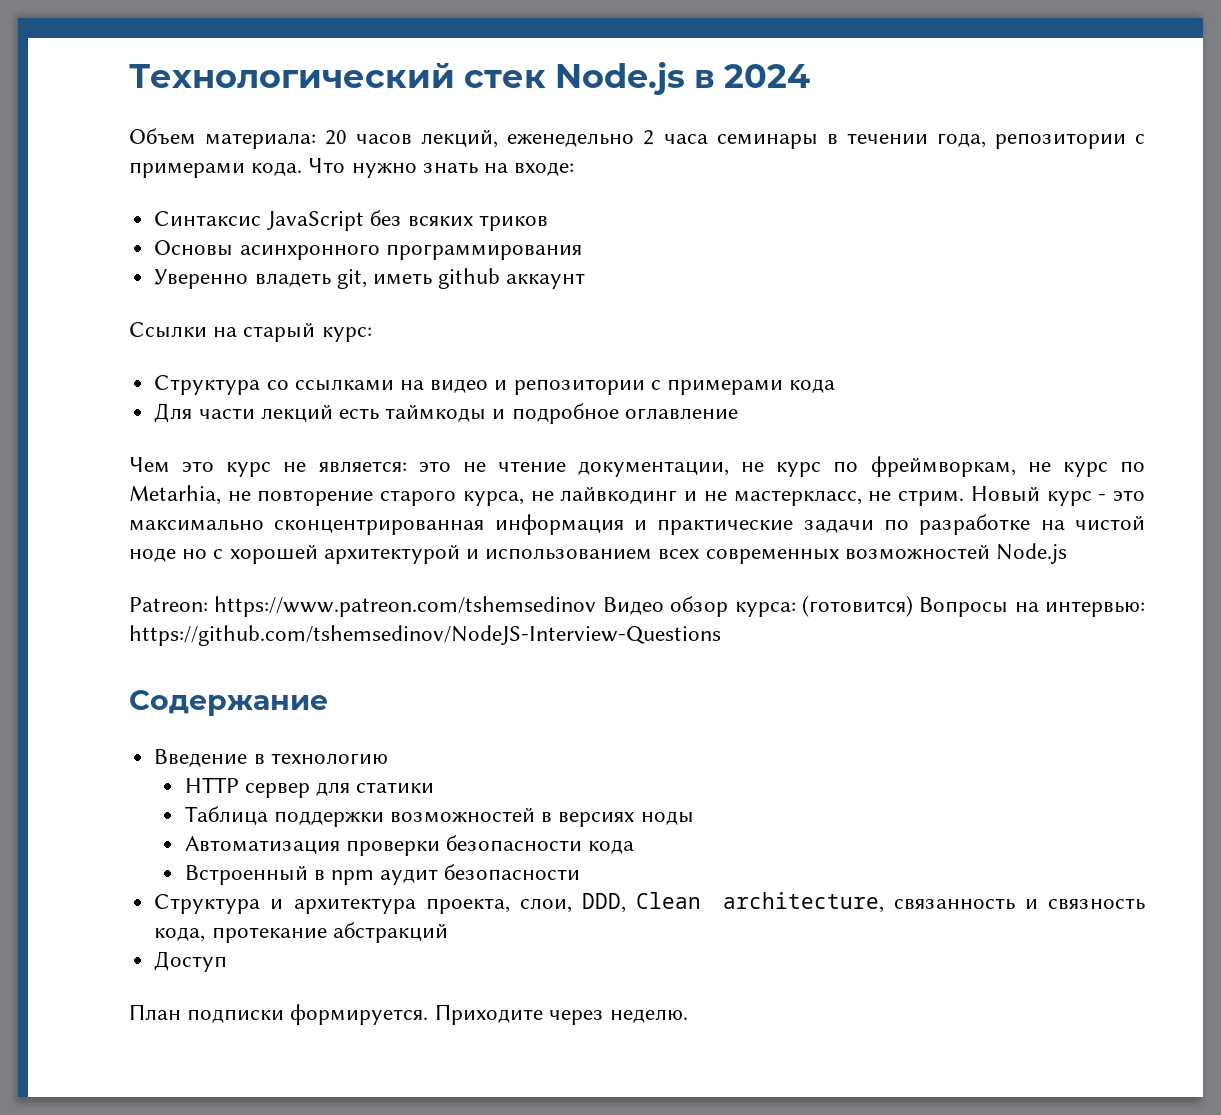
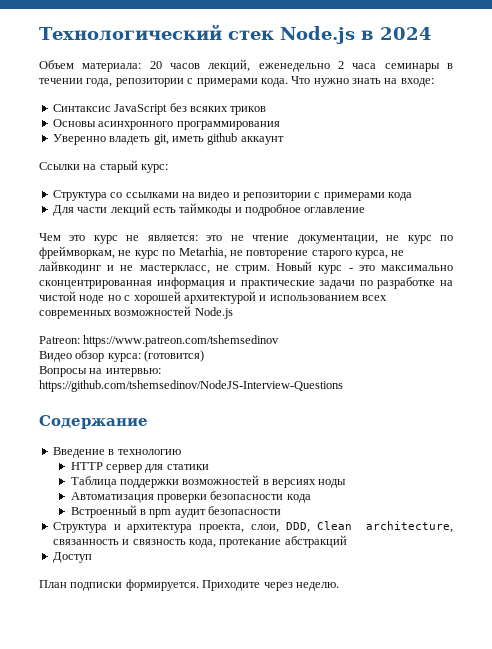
- Patreon: https://www.patreon.com/tshemsedinov Видео обзор курса: (готовится) Вопросы на интервью: https://github.com/tshemsedinov/NodeJS-Interview-Questions
+ Patreon: https://www.patreon.com/tshemsedinov
+ Видео обзор курса: (готовится)
+ Вопросы на интервью: https://github.com/tshemsedinov/NodeJS-Interview-Questions

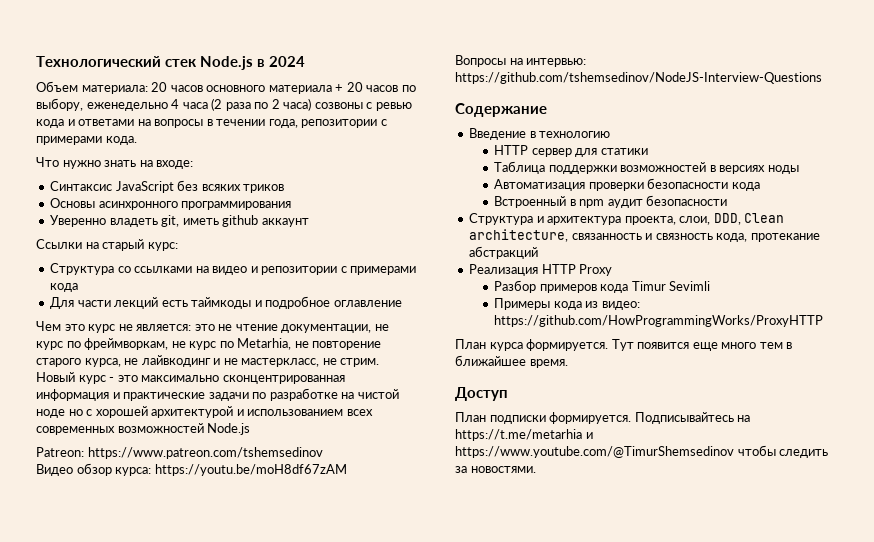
- Объем материала: 20 часов лекций, еженедельно 2 часа семинары в течении года, репозитории с примерами кода. Что нужно знать на входе:
+ Объем материала: 20 часов основного материала + 20 часов по выбору, еженедельно 4 часа (2 раза по 2 часа) созвоны с ревью кода и ответами на вопросы в течении года, репозитории с примерами кода.
+ Что нужно знать на входе:
- Видео обзор курса: (готовится)
+ Видео обзор курса: https://youtu.be/moH8df67zAM
+ Реализация HTTP Proxy
+ Разбор примеров кода Timur Sevimli
+ Примеры кода из видео: https://github.com/HowProgrammingWorks/ProxyHTTP
+ План курса формируется. Тут появится еще много тем в ближайшее время.
  Доступ
- План подписки формируется. Приходите через неделю.
+ План подписки формируется. Подписывайтесь на https://t.me/metarhia и https://www.youtube.com/@TimurShemsedinov чтобы следить за новостями.

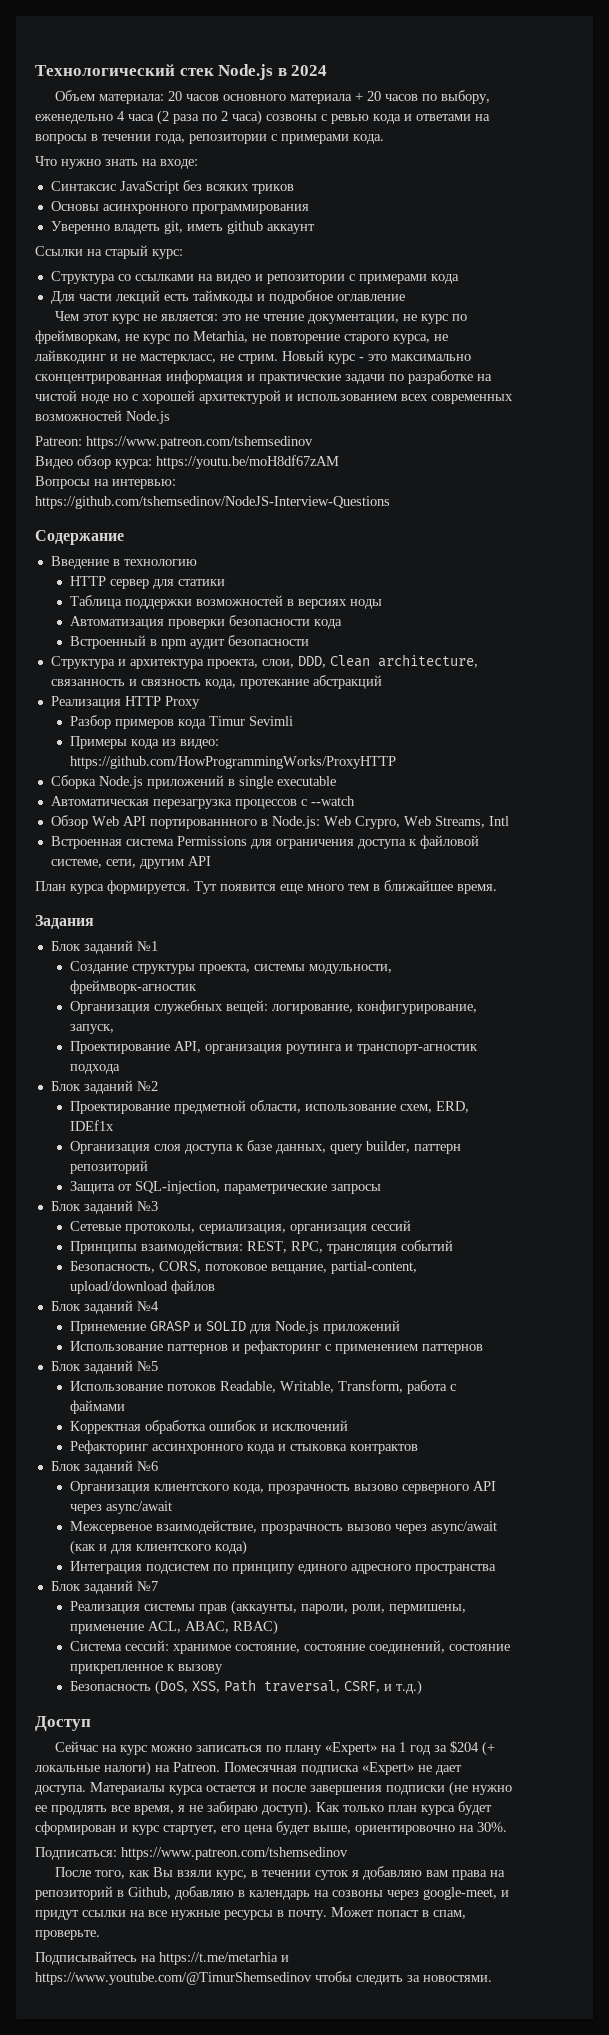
- Чем это курс не является: это не чтение документации, не курс по фреймворкам, не курс по Metarhia, не повторение старого курса, не лайвкодинг и не мастеркласс, не стрим.
+ Чем этот курс не является: это не чтение документации, не курс по фреймворкам, не курс по Metarhia, не повторение старого курса, не лайвкодинг и не мастеркласс, не стрим.
+ Сборка Node.js приложений в single executable
+ Автоматическая перезагрузка процессов с --watch
+ Обзор Web API портированнного в Node.js: Web Crypro, Web Streams, Intl
+ Встроенная система Permissions для ограничения доступа к файловой системе, сети, другим API
+ Задания
+ Блок заданий №1
+ Создание структуры проекта, системы модульности, фреймворк-агностик
+ Организация служебных вещей: логирование, конфигурирование, запуск,
+ Проектирование API, организация роутинга и транспорт-агностик подхода
+ Блок заданий №2
+ Проектирование предметной области, использование схем, ERD, IDEf1x
+ Организация слоя доступа к базе данных, query builder, паттерн репозиторий
+ Защита от SQL-injection, параметрические запросы
+ Блок заданий №3
+ Сетевые протоколы, сериализация, организация сессий
+ Принципы взаимодействия: REST, RPC, трансляция событий
+ Безопасность, CORS, потоковое вещание, partial-content, upload/download файлов
+ Блок заданий №4
+ Принемение GRASP и SOLID для Node.js приложений
+ Использование паттернов и рефакторинг с применением паттернов
+ Блок заданий №5
+ Использование потоков Readable, Writable, Transform, работа с файмами
+ Корректная обработка ошибок и исключений
+ Рефакторинг ассинхронного кода и стыковка контрактов
+ Блок заданий №6
+ Организация клиентского кода, прозрачность вызово серверного API через async/await
+ Межсервеное взаимодействие, прозрачность вызово через async/await (как и для клиентского кода)
+ Интеграция подсистем по принципу единого адресного пространства
+ Блок заданий №7
+ Реализация системы прав (аккаунты, пароли, роли, пермишены, применение ACL, ABAC, RBAC)
+ Система сессий: хранимое состояние, состояние соединений, состояние прикрепленное к вызову
+ Безопасность (DoS, XSS, Path traversal, CSRF, и т.д.)
  Доступ
- План подписки формируется. Подписывайтесь на https://t.me/metarhia и https://www.youtube.com/@TimurShemsedinov чтобы следить за новостями.
+ Сейчас на курс можно записаться по плану «Expert» на 1 год за $204 (+ локальные налоги) на Patreon. Помесячная подписка «Expert» не дает доступа. Матераиалы курса остается и после завершения подписки (не нужно ее продлять все время, я не забираю доступ). Как только план курса будет сформирован и курс стартует, его цена будет выше, ориентировочно на 30%.
+ Подписаться: https://www.patreon.com/tshemsedinov
+ После того, как Вы взяли курс, в течении суток я добавляю вам права на репозиторий в Github, добавляю в календарь на созвоны через google-meet, и придут ссылки на все нужные ресурсы в почту. Может попаст в спам, проверьте.
+ Подписывайтесь на https://t.me/metarhia и https://www.youtube.com/@TimurShemsedinov чтобы следить за новостями.

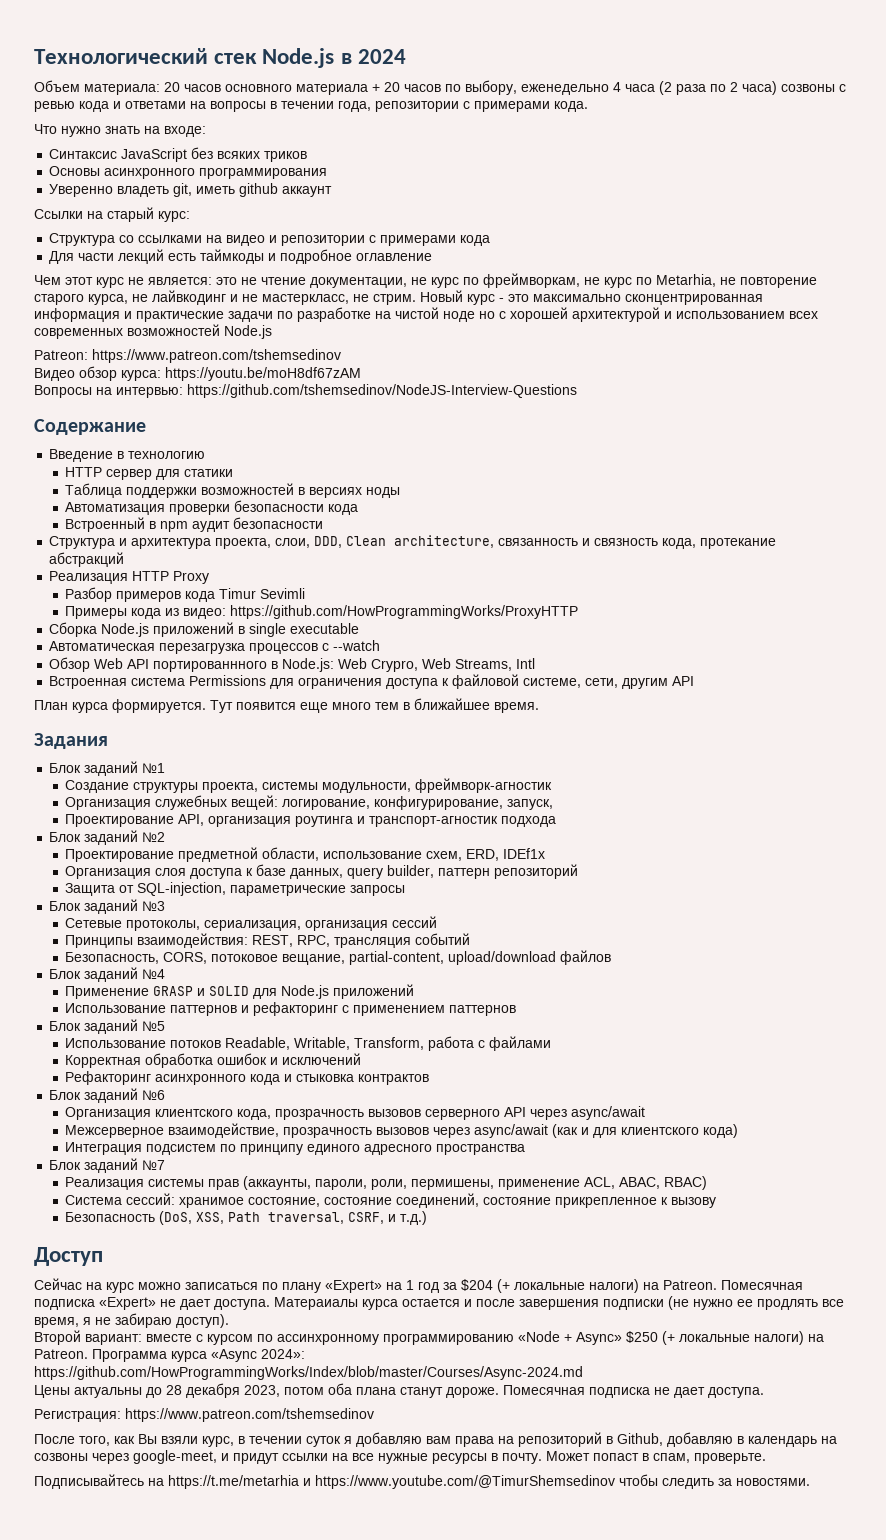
- Принемение GRASP и SOLID для Node.js приложений
+ Применение GRASP и SOLID для Node.js приложений
- Использование потоков Readable, Writable, Transform, работа с файмами
+ Использование потоков Readable, Writable, Transform, работа с файлами
- Рефакторинг ассинхронного кода и стыковка контрактов
+ Рефакторинг асинхронного кода и стыковка контрактов
- Организация клиентского кода, прозрачность вызово серверного API через async/await
+ Организация клиентского кода, прозрачность вызовов серверного API через async/await
- Межсервеное взаимодействие, прозрачность вызово через async/await (как и для клиентского кода)
+ Межсерверное взаимодействие, прозрачность вызовов через async/await (как и для клиентского кода)
- Матераиалы курса остается и после завершения подписки (не нужно ее продлять все время, я не забираю доступ). Как только план курса будет сформирован и курс стартует, его цена будет выше, ориентировочно на 30%.
- Подписаться: https://www.patreon.com/tshemsedinov
+ Матераиалы курса остается и после завершения подписки (не нужно ее продлять все время, я не забираю доступ).
+ Второй вариант: вместе с курсом по ассинхронному программированию «Node + Async» $250 (+ локальные налоги) на Patreon. Программа курса «Async 2024»: https://github.com/HowProgrammingWorks/Index/blob/master/Courses/Async-2024.md
+ Цены актуальны до 28 декабря 2023, потом оба плана станут дороже. Помесячная подписка не дает доступа.
+ Регистрация: https://www.patreon.com/tshemsedinov

